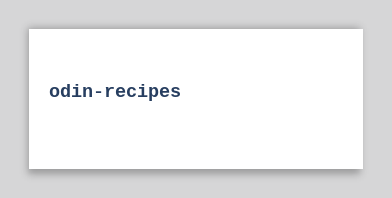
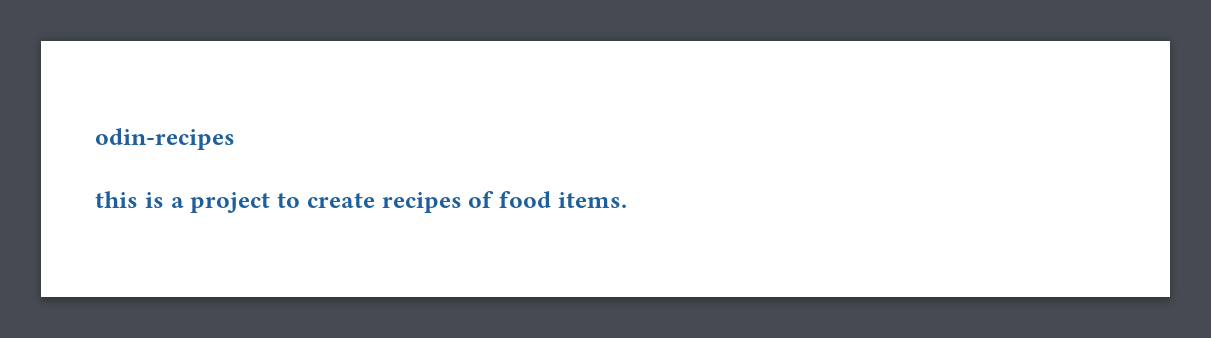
+ this is a project to create recipes of food items.

